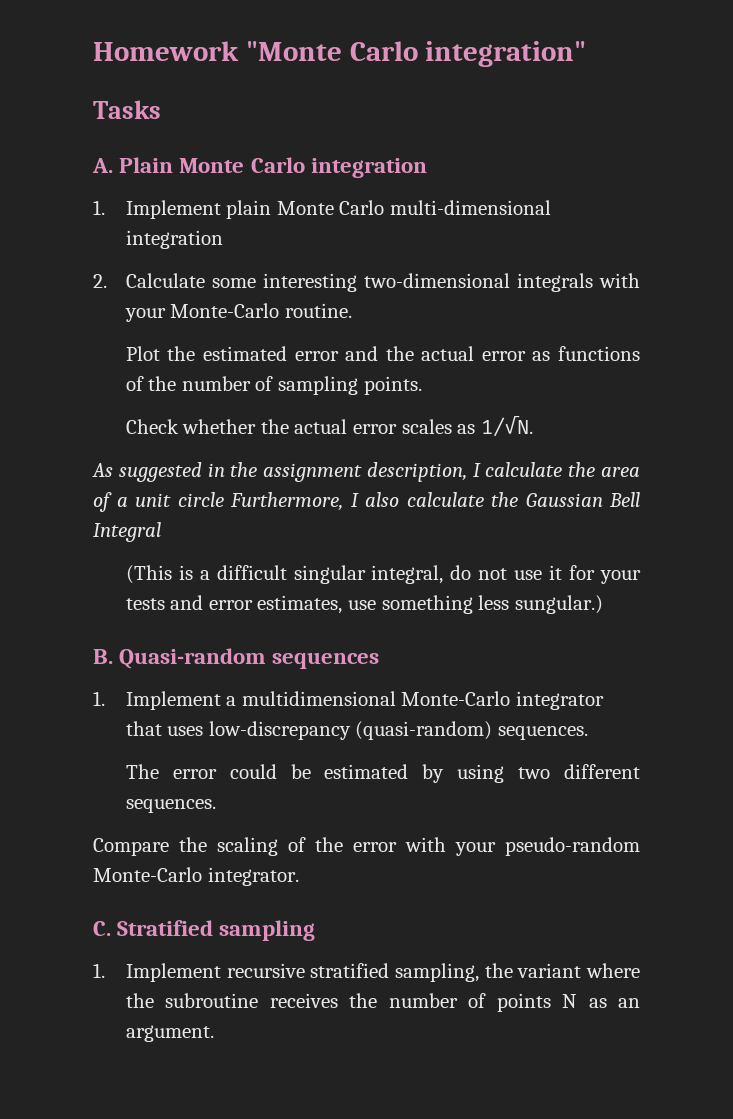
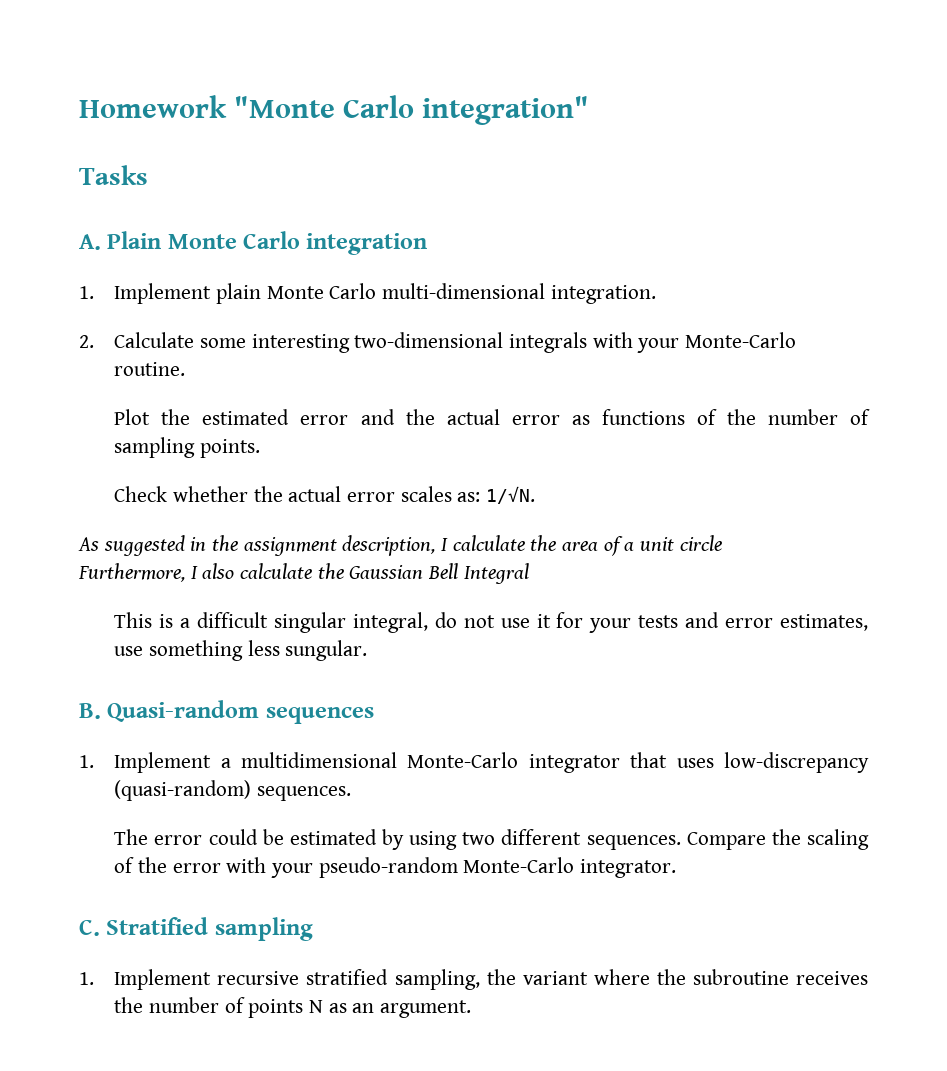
- 1. Implement plain Monte Carlo multi-dimensional integration
+ 1. Implement plain Monte Carlo multi-dimensional integration.
- Check whether the actual error scales as 1/√N.
+ Check whether the actual error scales as: 1/√N.
- As suggested in the assignment description, I calculate the area of a unit circle Furthermore, I also calculate the Gaussian Bell Integral
+ As suggested in the assignment description, I calculate the area of a unit circle
+ Furthermore, I also calculate the Gaussian Bell Integral
- (This is a difficult singular integral, do not use it for your tests and error estimates, use something less sungular.)
+ This is a difficult singular integral, do not use it for your tests and error estimates, use something less sungular.
- The error could be estimated by using two different sequences.
- Compare the scaling of the error with your pseudo-random Monte-Carlo integrator.
+ The error could be estimated by using two different sequences. Compare the scaling of the error with your pseudo-random Monte-Carlo integrator.

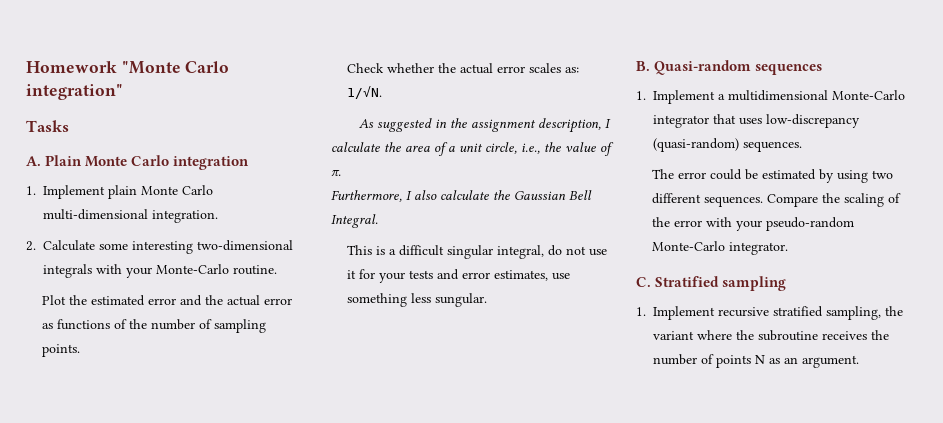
- As suggested in the assignment description, I calculate the area of a unit circle
+ As suggested in the assignment description, I calculate the area of a unit circle, i.e., the value of π.
- Furthermore, I also calculate the Gaussian Bell Integral
+ Furthermore, I also calculate the Gaussian Bell Integral.

